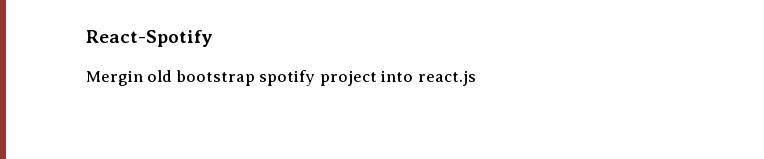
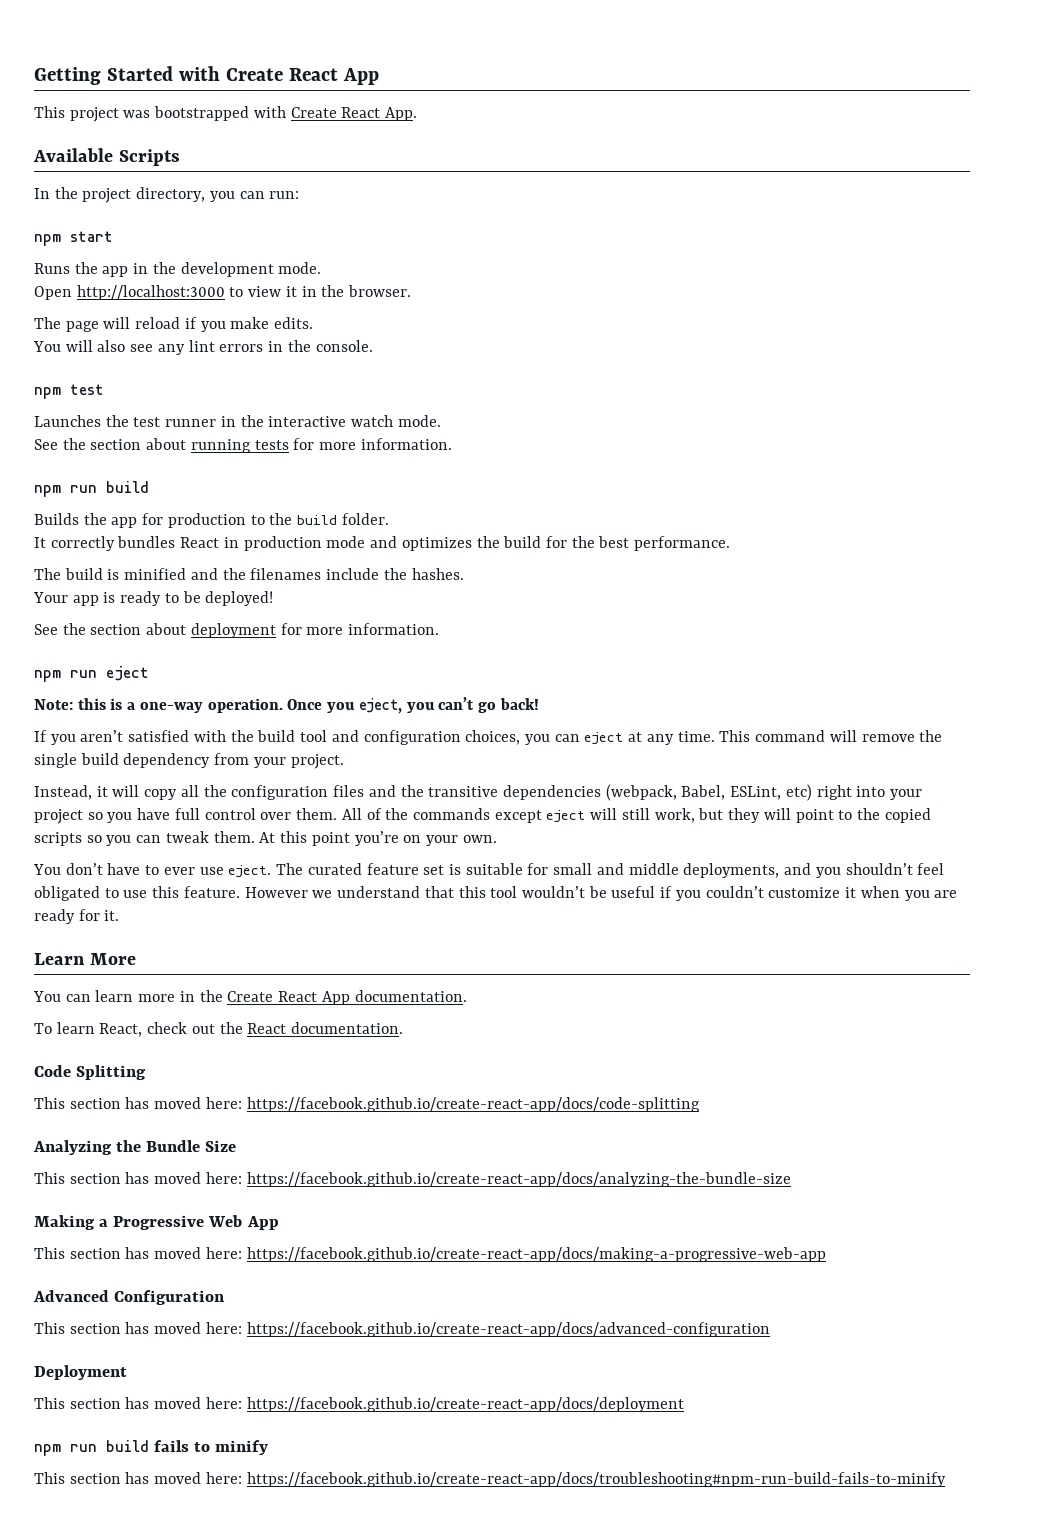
- React-Spotify
- Mergin old bootstrap spotify project into react.js
+ Getting Started with Create React App
+ This project was bootstrapped with Create React App.
+ Available Scripts
+ In the project directory, you can run:
+ npm start
+ Runs the app in the development mode.
+ Open http://localhost:3000 to view it in the browser.
+ The page will reload if you make edits.
+ You will also see any lint errors in the console.
+ npm test
+ Launches the test runner in the interactive watch mode.
+ See the section about running tests for more information.
+ npm run build
+ Builds the app for production to the build folder.
+ It correctly bundles React in production mode and optimizes the build for the best performance.
+ The build is minified and the filenames include the hashes.
+ Your app is ready to be deployed!
+ See the section about deployment for more information.
+ npm run eject
+ Note: this is a one-way operation. Once you eject, you can’t go back!
+ If you aren’t satisfied with the build tool and configuration choices, you can eject at any time. This command will remove the single build dependency from your project.
+ Instead, it will copy all the configuration files and the transitive dependencies (webpack, Babel, ESLint, etc) right into your project so you have full control over them. All of the commands except eject will still work, but they will point to the copied scripts so you can tweak them. At this point you’re on your own.
+ You don’t have to ever use eject. The curated feature set is suitable for small and middle deployments, and you shouldn’t feel obligated to use this feature. However we understand that this tool wouldn’t be useful if you couldn’t customize it when you are ready for it.
+ Learn More
+ You can learn more in the Create React App documentation.
+ To learn React, check out the React documentation.
+ Code Splitting
+ This section has moved here: https://facebook.github.io/create-react-app/docs/code-splitting
+ Analyzing the Bundle Size
+ This section has moved here: https://facebook.github.io/create-react-app/docs/analyzing-the-bundle-size
+ Making a Progressive Web App
+ This section has moved here: https://facebook.github.io/create-react-app/docs/making-a-progressive-web-app
+ Advanced Configuration
+ This section has moved here: https://facebook.github.io/create-react-app/docs/advanced-configuration
+ Deployment
+ This section has moved here: https://facebook.github.io/create-react-app/docs/deployment
+ npm run build fails to minify
+ This section has moved here: https://facebook.github.io/create-react-app/docs/troubleshooting#npm-run-build-fails-to-minify

